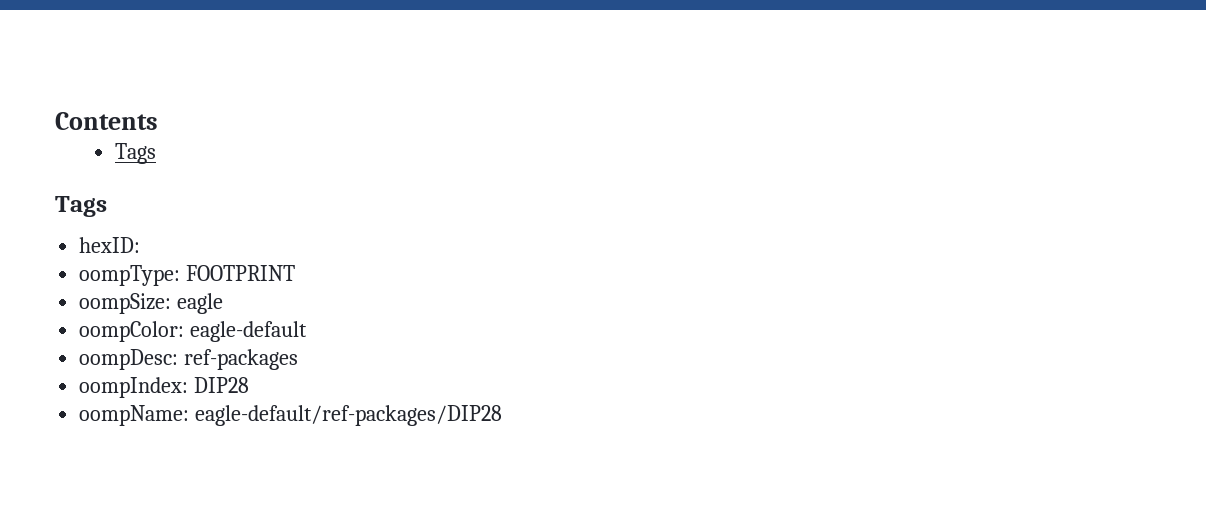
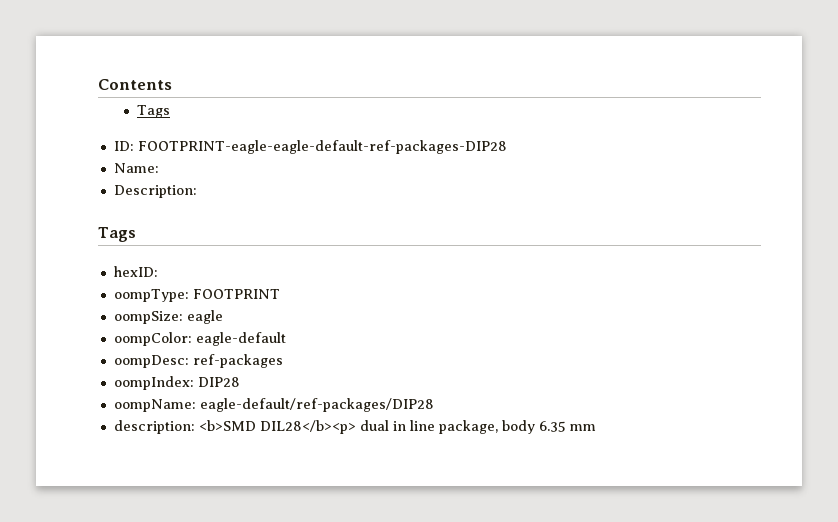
+ ID: FOOTPRINT-eagle-eagle-default-ref-packages-DIP28
+ Name:
+ Description:
+ description: <b>SMD DIL28</b><p> dual in line package, body 6.35 mm

